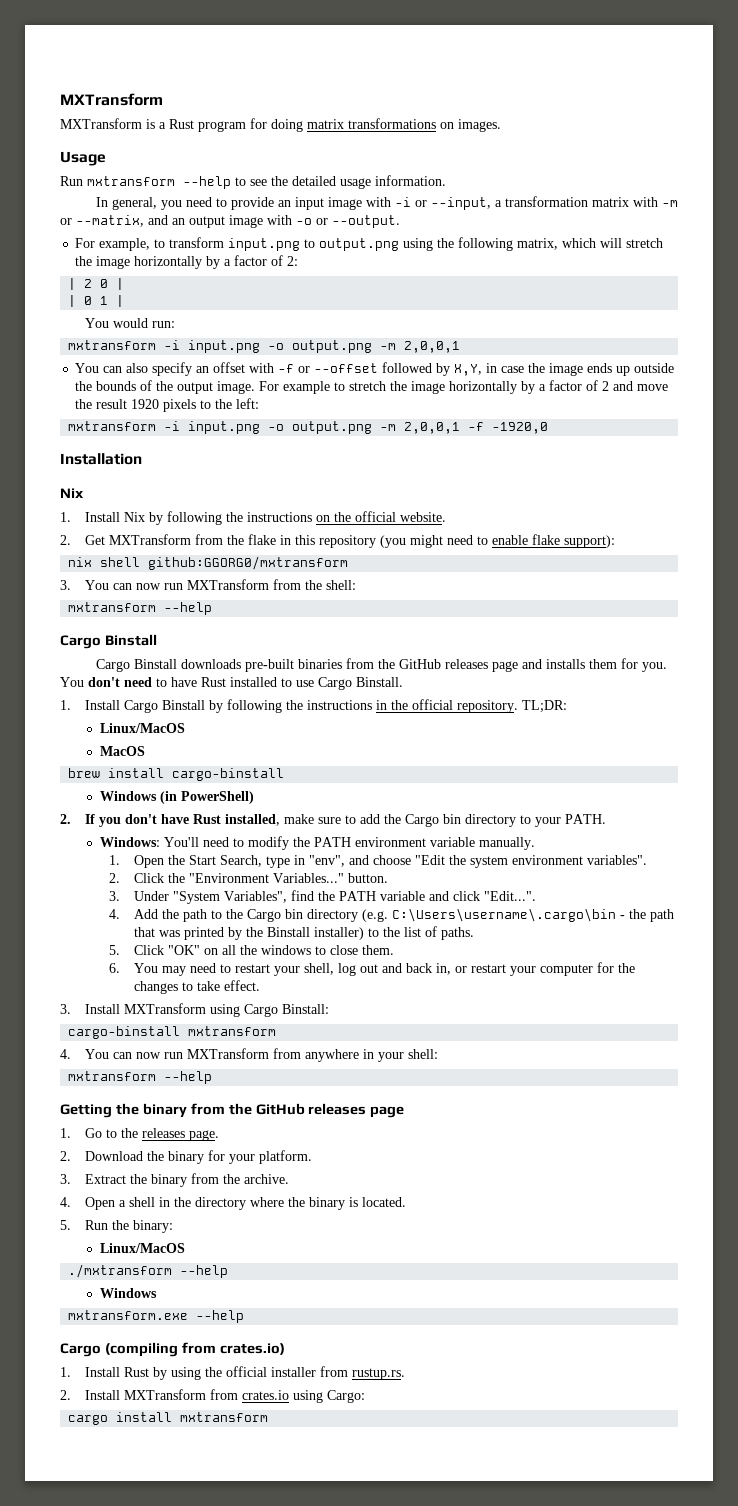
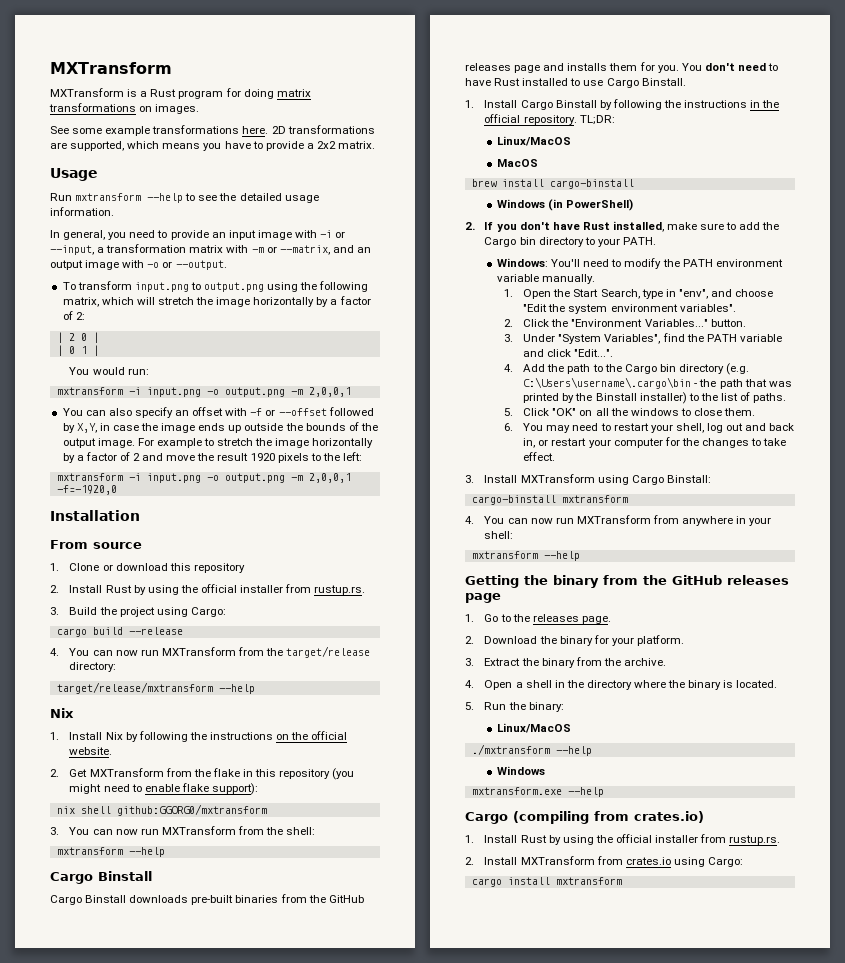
+ See some example transformations here. 2D transformations are supported, which means you have to provide a 2x2 matrix.
- For example, to transform input.png to output.png using the following matrix, which will stretch the image horizontally by a factor of 2:
+ To transform input.png to output.png using the following matrix, which will stretch the image horizontally by a factor of 2:
- mxtransform -i input.png -o output.png -m 2,0,0,1 -f -1920,0
+ mxtransform -i input.png -o output.png -m 2,0,0,1 -f=-1920,0
+ From source
+ 1. Clone or download this repository
+ 2. Install Rust by using the official installer from rustup.rs.
+ 3. Build the project using Cargo:
+ cargo build --release
+ 4. You can now run MXTransform from the target/release directory:
+ target/release/mxtransform --help

